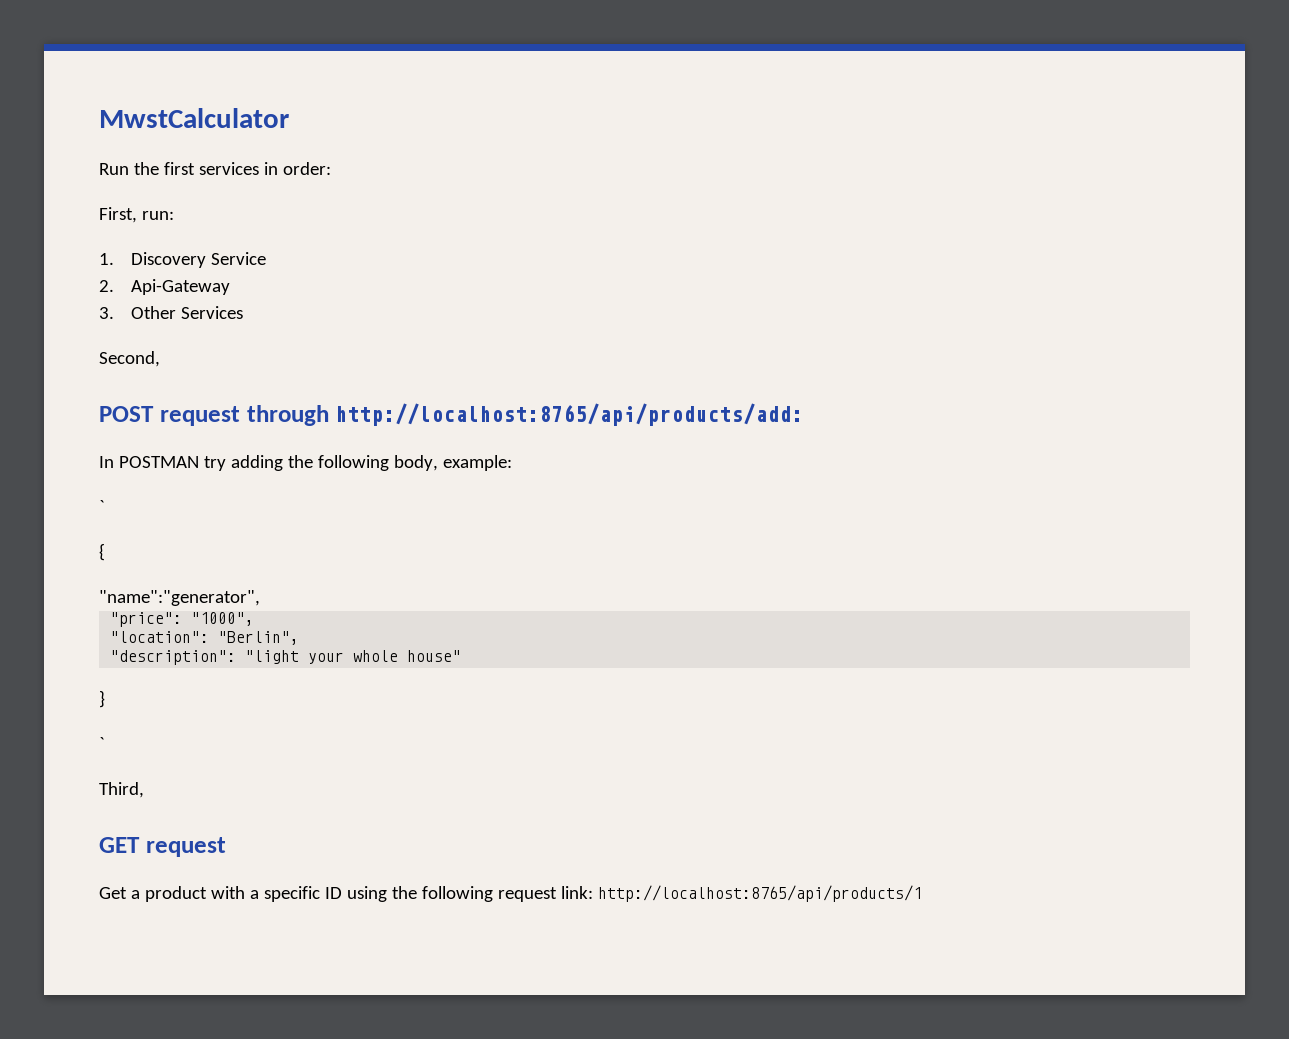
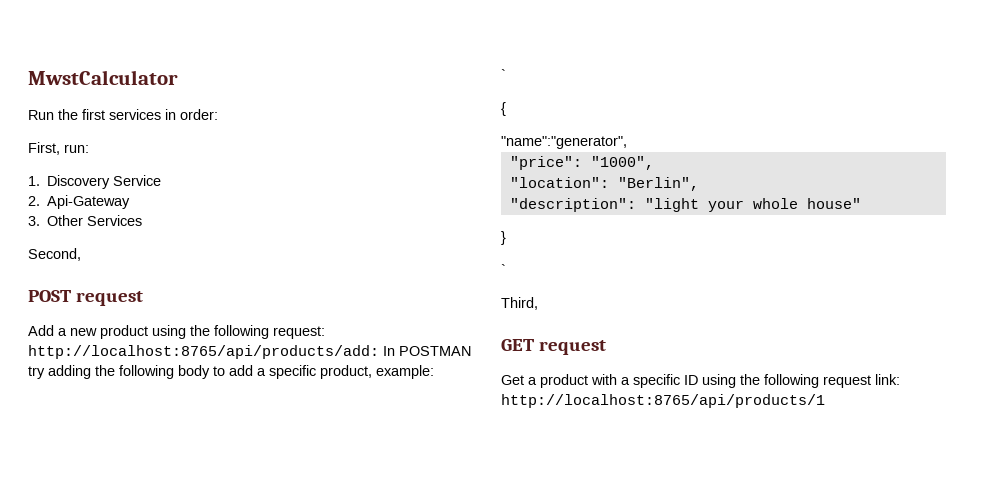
- POST request through http://localhost:8765/api/products/add:
- In POSTMAN try adding the following body, example:
+ POST request
+ Add a new product using the following request: http://localhost:8765/api/products/add: In POSTMAN try adding the following body to add a specific product, example:

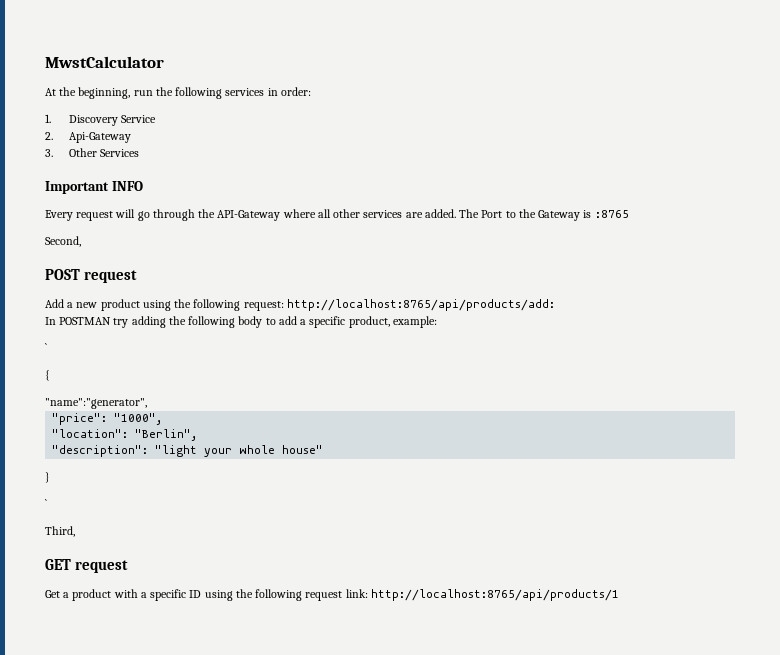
- Run the first services in order:
+ At the beginning, run the following services in order:
- First, run:
+ Important INFO
+ Every request will go through the API-Gateway where all other services are added. The Port to the Gateway is :8765
- Add a new product using the following request: http://localhost:8765/api/products/add: In POSTMAN try adding the following body to add a specific product, example:
+ Add a new product using the following request: http://localhost:8765/api/products/add:
+ In POSTMAN try adding the following body to add a specific product, example:

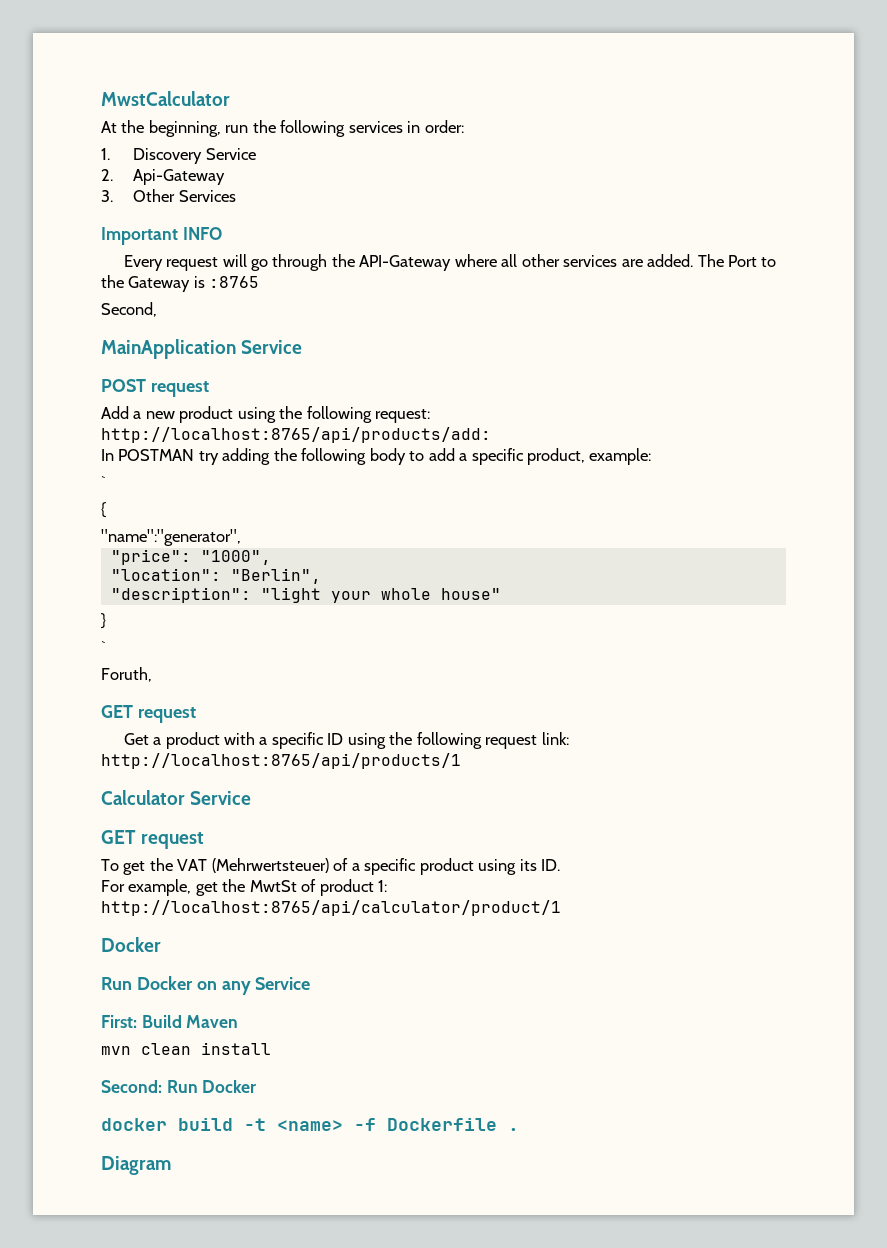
+ MainApplication Service
- Third,
+ Foruth,
+ Calculator Service
+ GET request
+ To get the VAT (Mehrwertsteuer) of a specific product using its ID.
+ For example, get the MwtSt of product 1: http://localhost:8765/api/calculator/product/1
+ Docker
+ Run Docker on any Service
+ First: Build Maven
+ mvn clean install
+ Second: Run Docker
+ docker build -t <name> -f Dockerfile .
+ Diagram

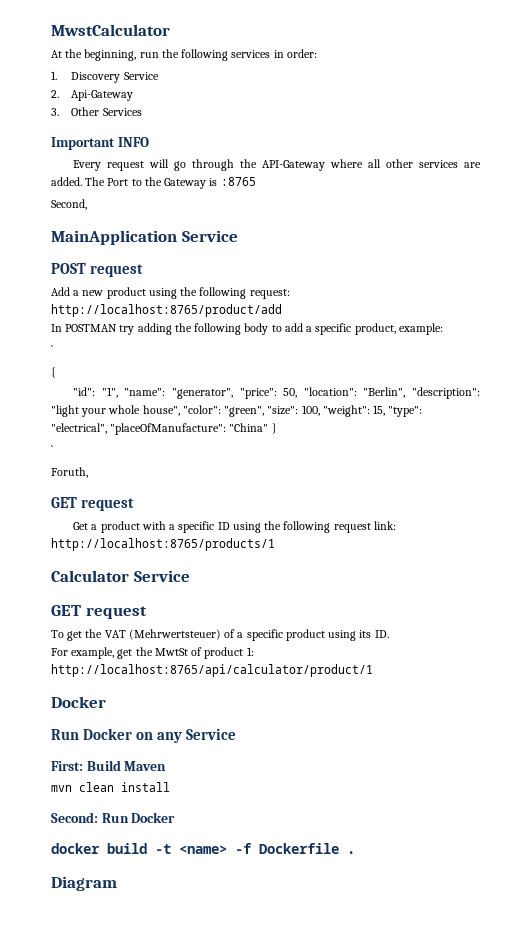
- Add a new product using the following request: http://localhost:8765/api/products/add:
+ Add a new product using the following request: http://localhost:8765/product/add
- "name":"generator",
- "price": "1000",
- "location": "Berlin",
- "description": "light your whole house"
- }
+ "id": "1", "name": "generator", "price": 50, "location": "Berlin", "description": "light your whole house", "color": "green", "size": 100, "weight": 15, "type": "electrical", "placeOfManufacture": "China" }
- Get a product with a specific ID using the following request link: http://localhost:8765/api/products/1
+ Get a product with a specific ID using the following request link: http://localhost:8765/products/1

